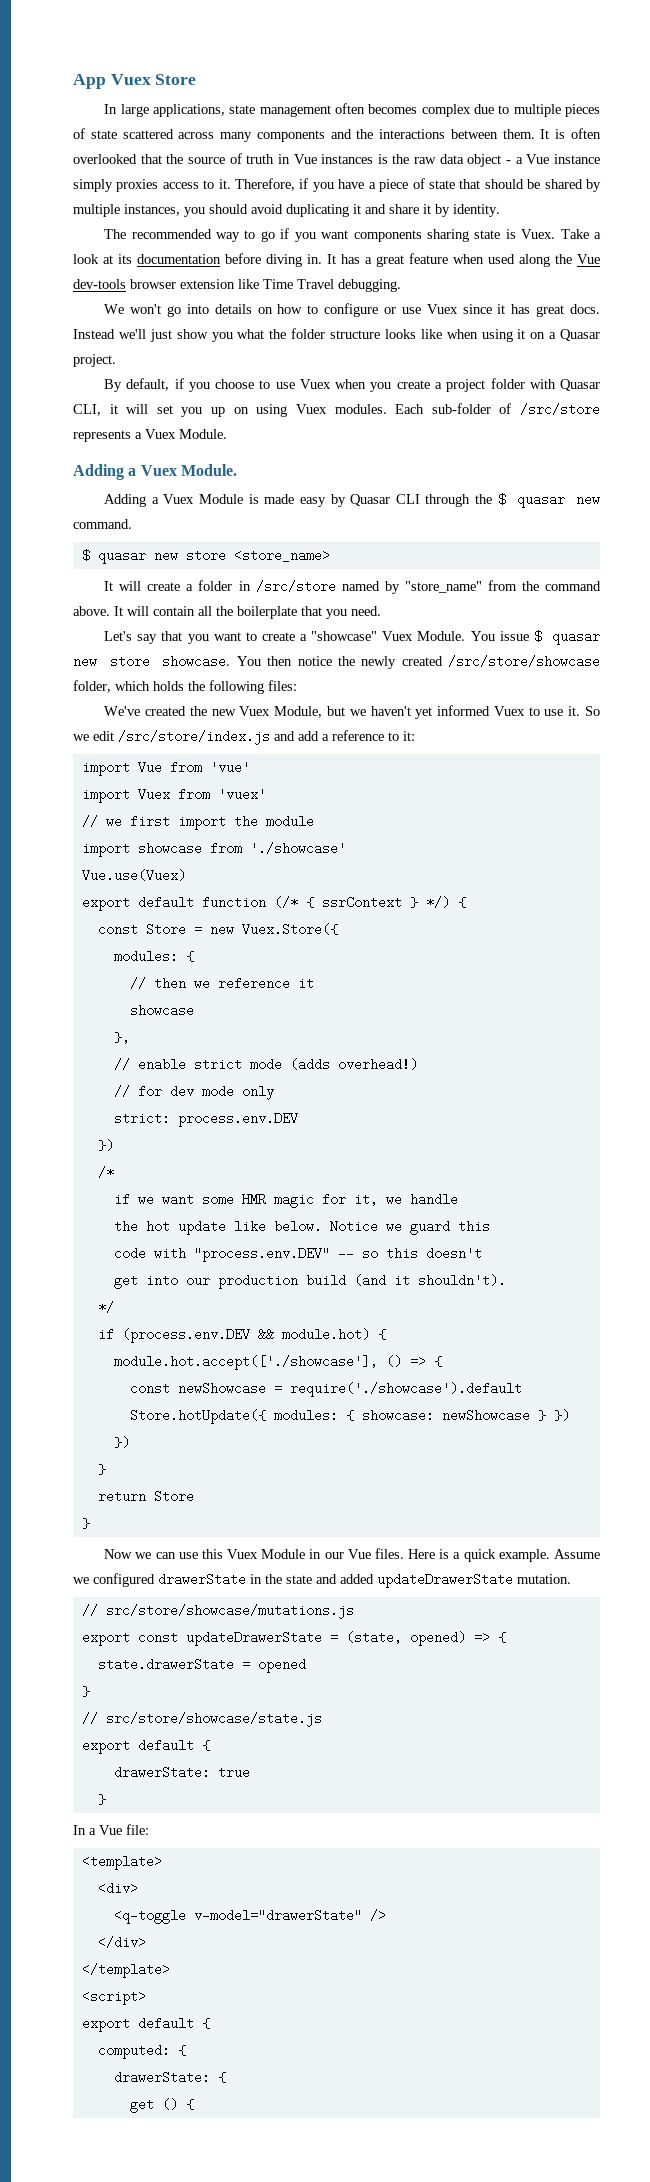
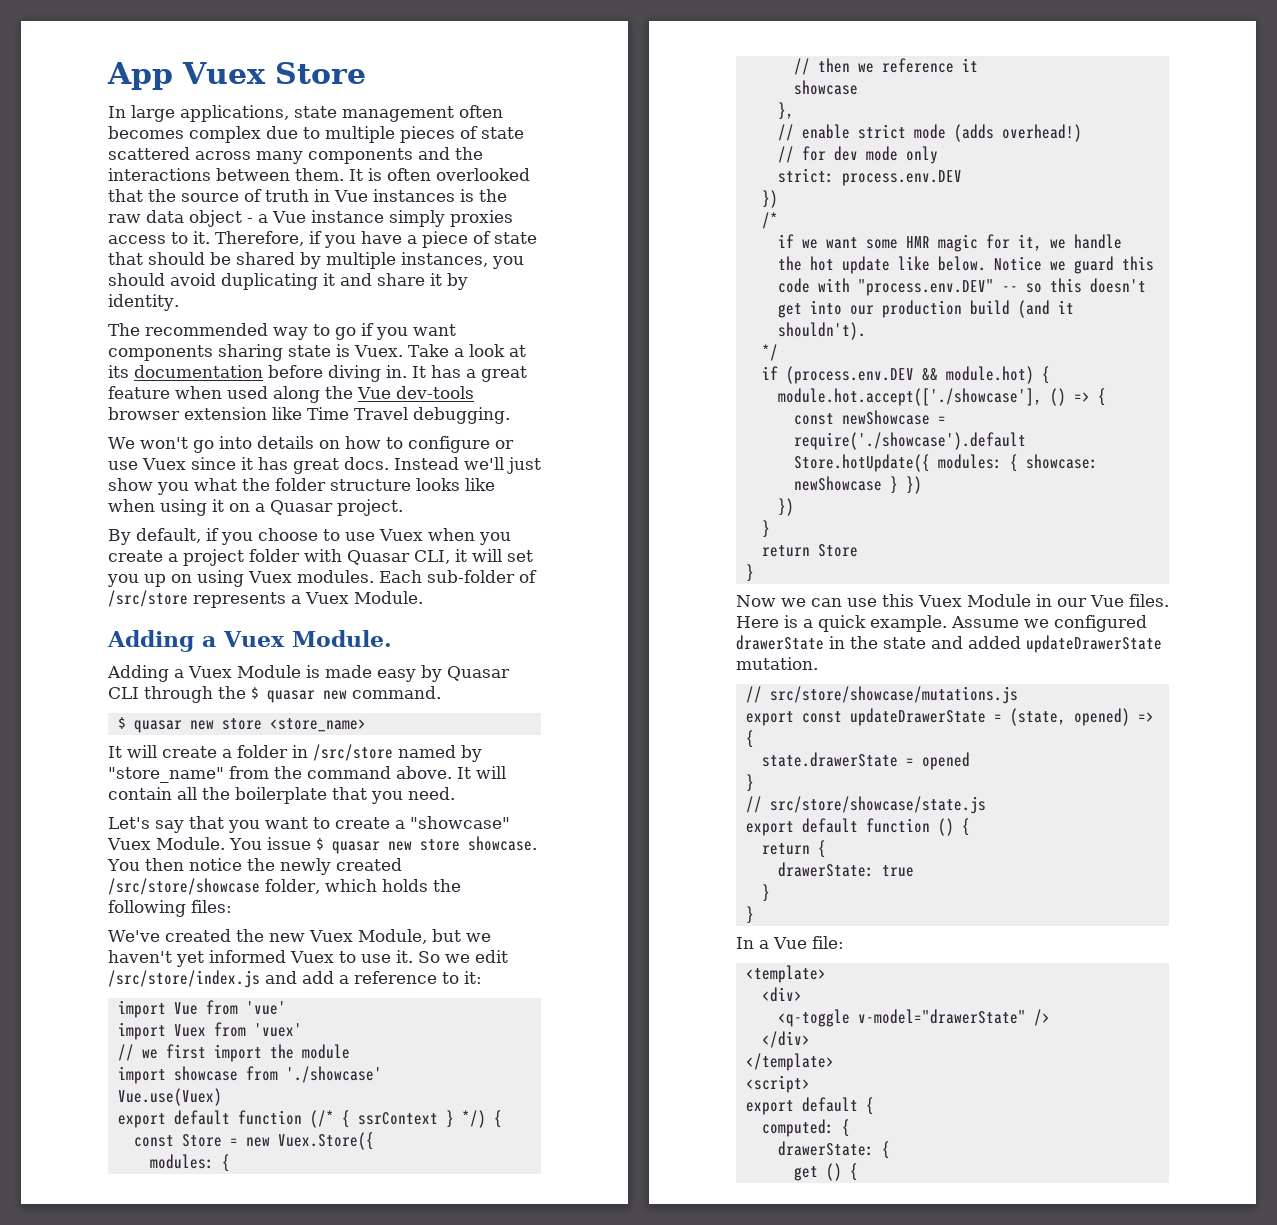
  // src/store/showcase/state.js
- export default {
+ export default function () {
+ return {
  drawerState: true
+ }

